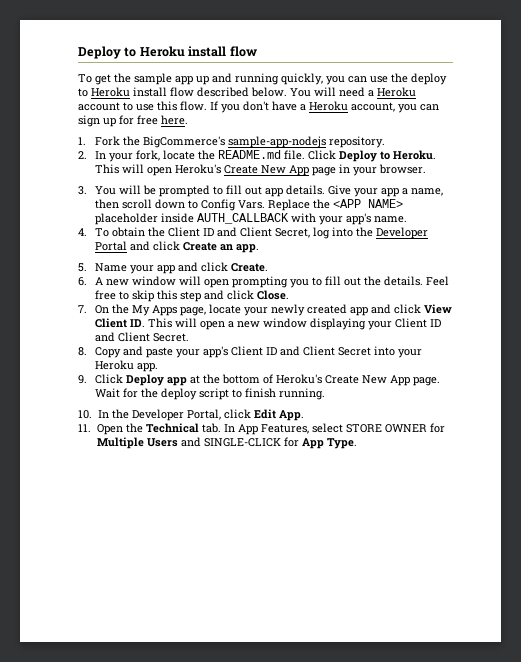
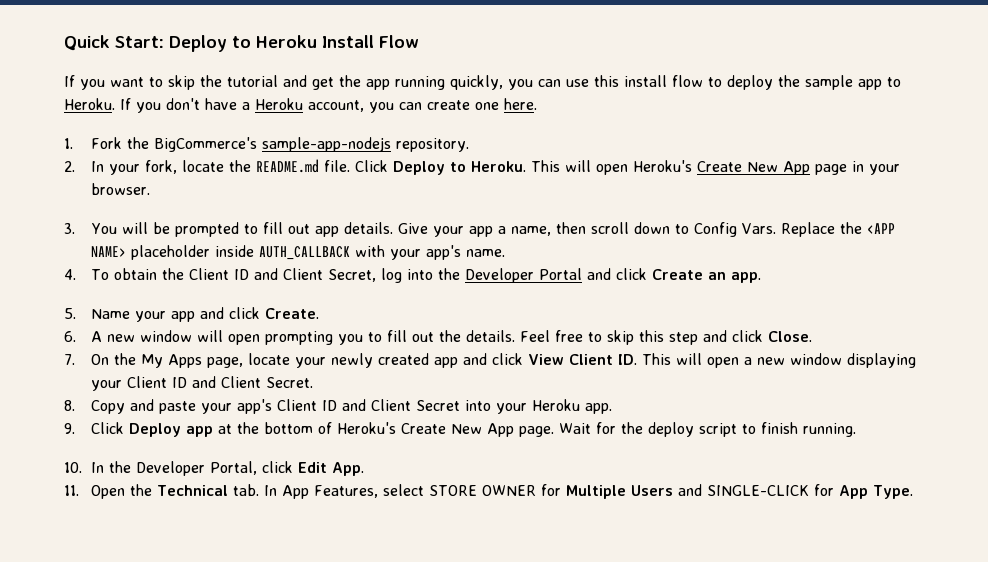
- Deploy to Heroku install flow
- To get the sample app up and running quickly, you can use the deploy to Heroku install flow described below. You will need a Heroku account to use this flow.
+ Quick Start: Deploy to Heroku Install Flow
+ If you want to skip the tutorial and get the app running quickly, you can use this install flow to deploy the sample app to Heroku.
- If you don't have a Heroku account, you can sign up for free here.
+ If you don't have a Heroku account, you can create one here.

